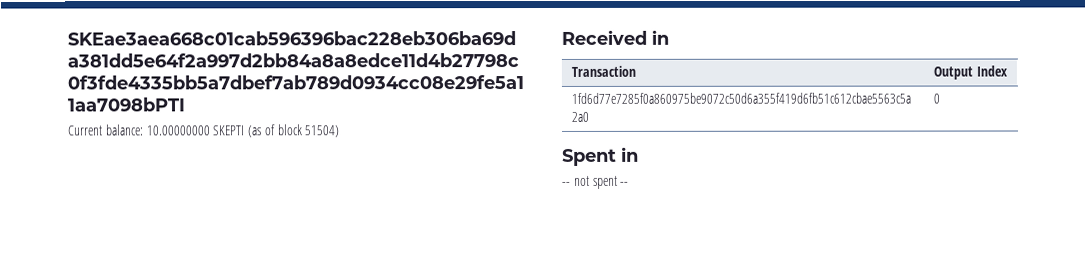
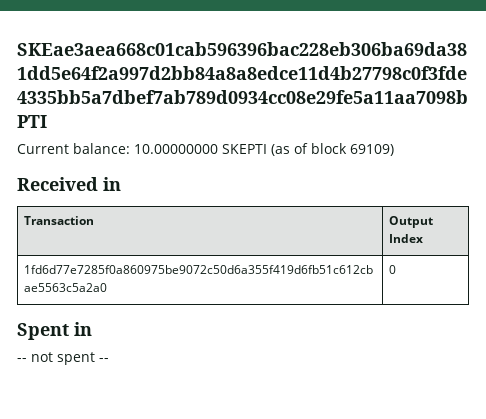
- Current balance: 10.00000000 SKEPTI (as of block 51504)
+ Current balance: 10.00000000 SKEPTI (as of block 69109)

